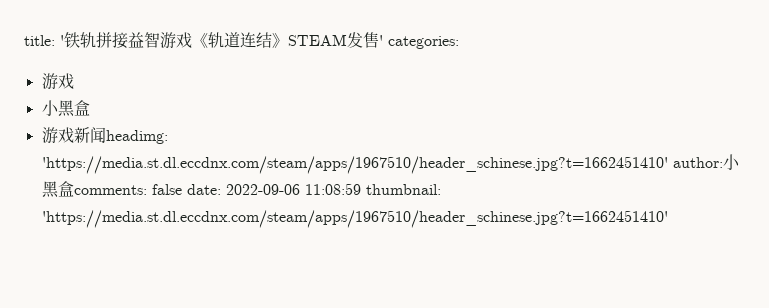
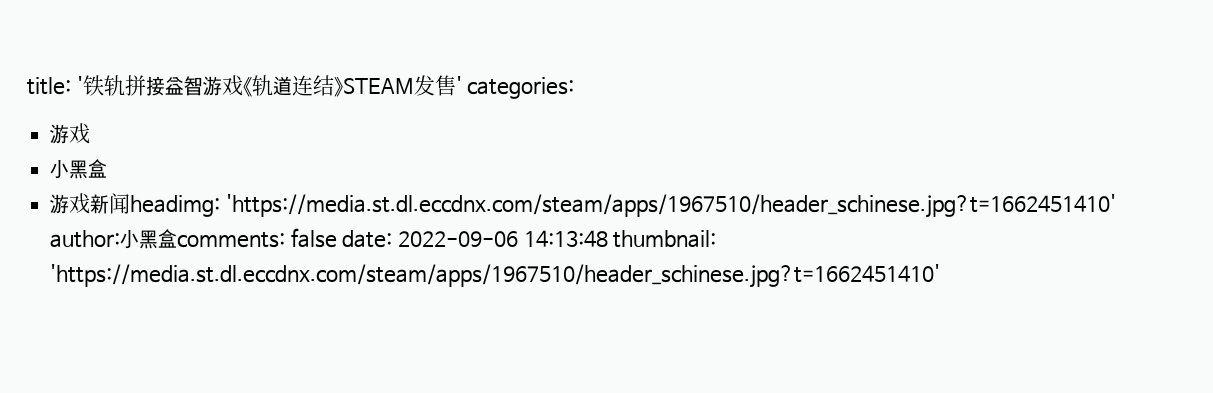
- 游戏新闻headimg: 'https://media.st.dl.eccdnx.com/steam/apps/1967510/header_schinese.jpg?t=1662451410' author:小黑盒comments: false date: 2022-09-06 11:08:59 thumbnail: 'https://media.st.dl.eccdnx.com/steam/apps/1967510/header_schinese.jpg?t=1662451410'
+ 游戏新闻headimg: 'https://media.st.dl.eccdnx.com/steam/apps/1967510/header_schinese.jpg?t=1662451410' author:小黑盒comments: false date: 2022-09-06 14:13:48 thumbnail: 'https://media.st.dl.eccdnx.com/steam/apps/1967510/header_schinese.jpg?t=1662451410'

